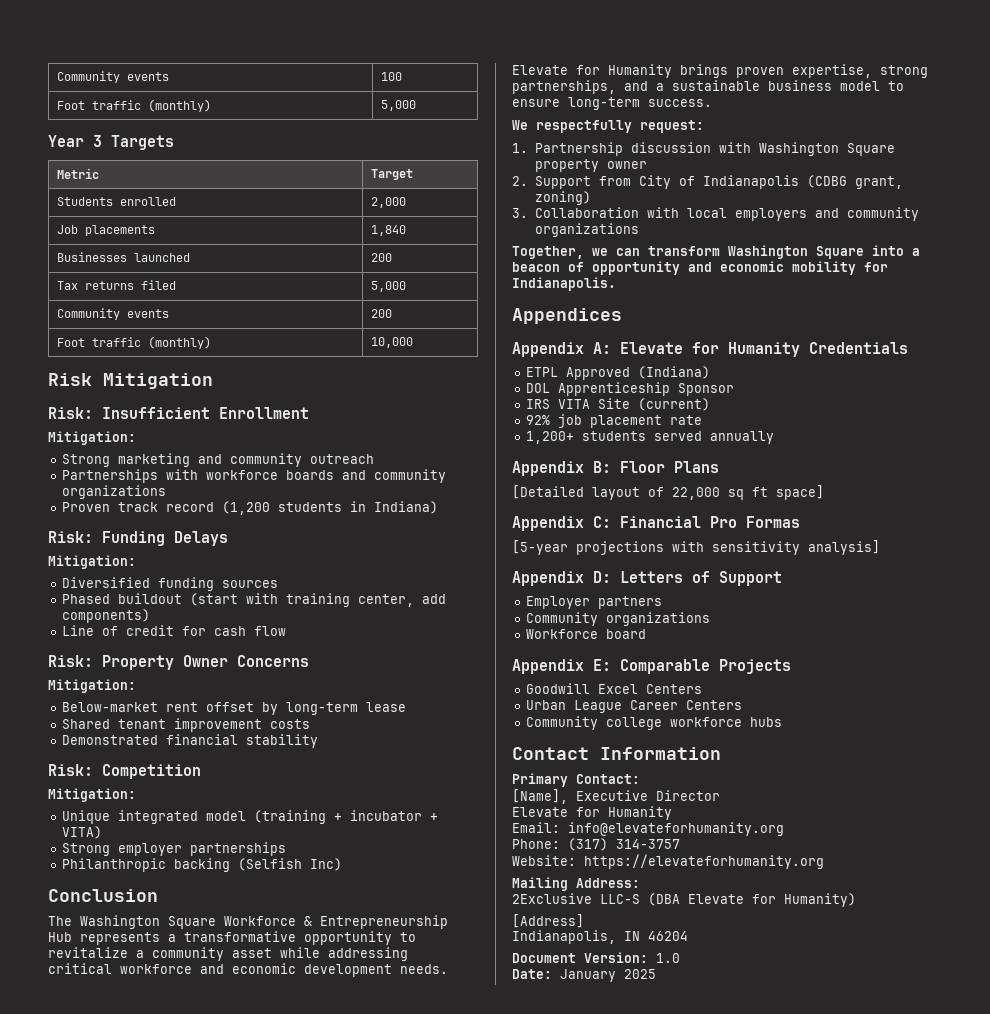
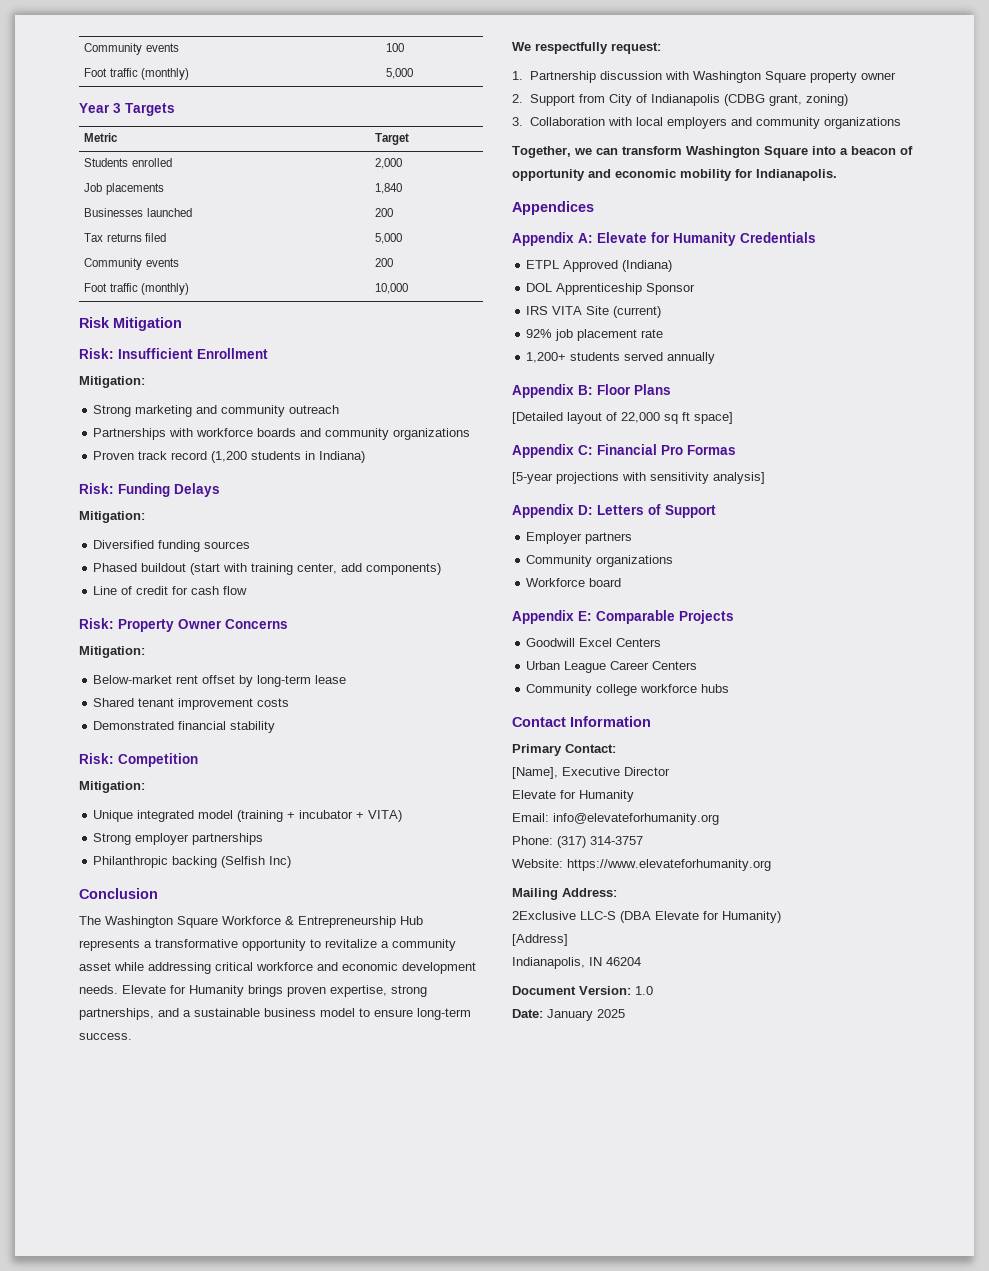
- Website: https://elevateforhumanity.org
+ Website: https://www.elevateforhumanity.org

